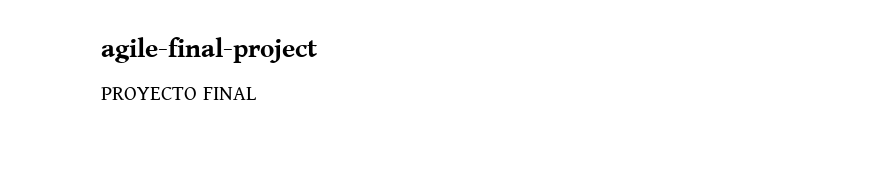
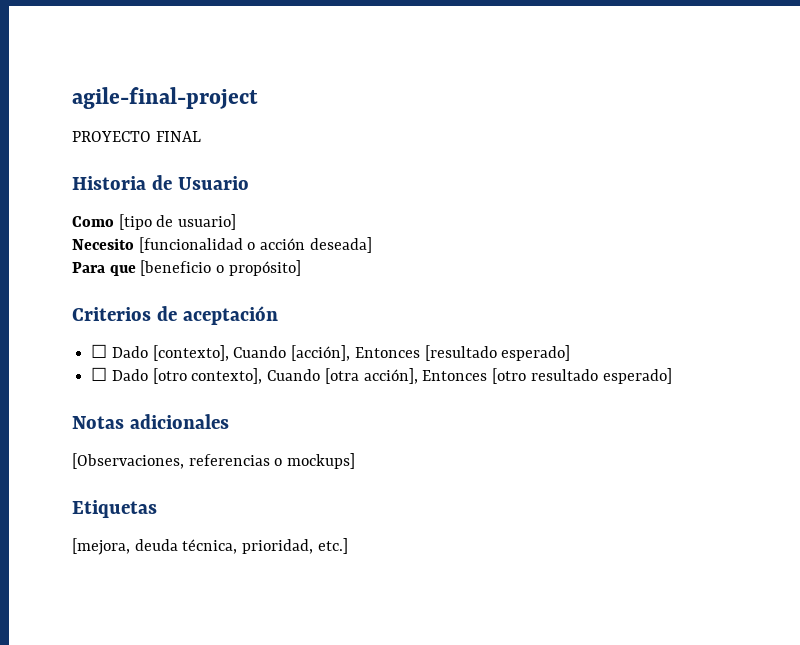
+ Historia de Usuario
+ Como [tipo de usuario]
+ Necesito [funcionalidad o acción deseada]
+ Para que [beneficio o propósito]
+ Criterios de aceptación
+ ☐ Dado [contexto], Cuando [acción], Entonces [resultado esperado]
+ ☐ Dado [otro contexto], Cuando [otra acción], Entonces [otro resultado esperado]
+ Notas adicionales
+ [Observaciones, referencias o mockups]
+ Etiquetas
+ [mejora, deuda técnica, prioridad, etc.]

